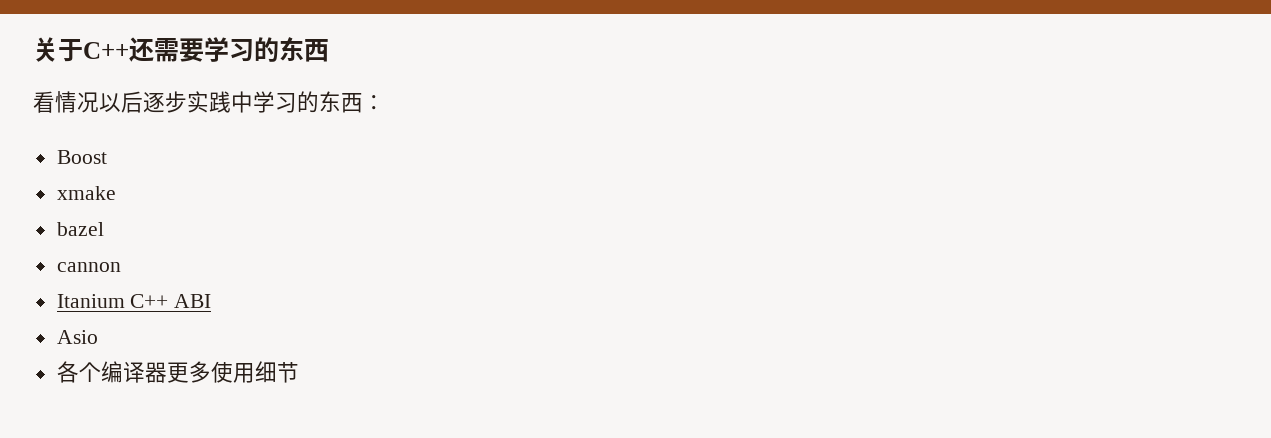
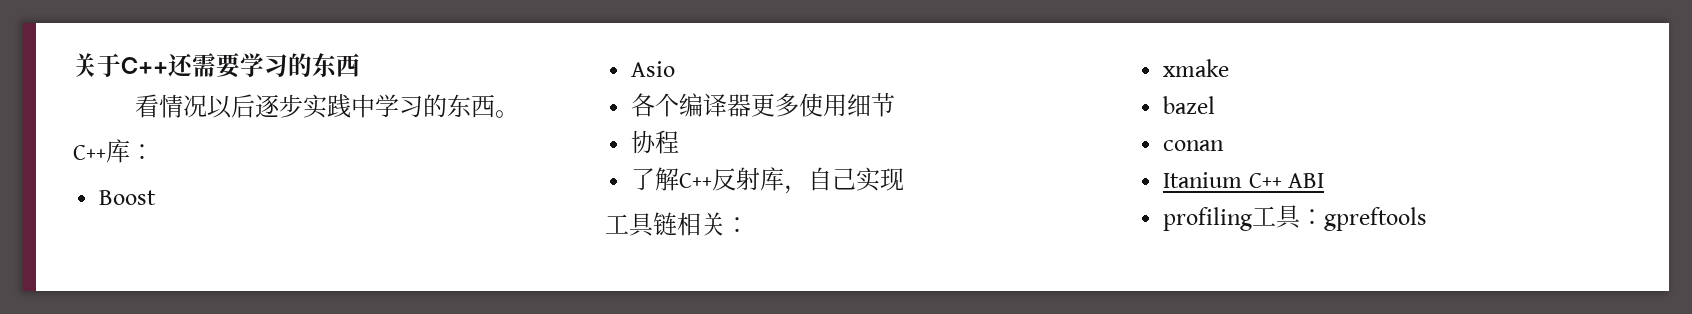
- 看情况以后逐步实践中学习的东西：
+ 看情况以后逐步实践中学习的东西。
+ C++库：
- xmake
- bazel
- cannon
- Itanium C++ ABI
+ 协程
+ 了解C++反射库，自己实现
+ 工具链相关：
+ xmake
+ bazel
+ conan
+ Itanium C++ ABI
+ profiling工具：gpreftools

